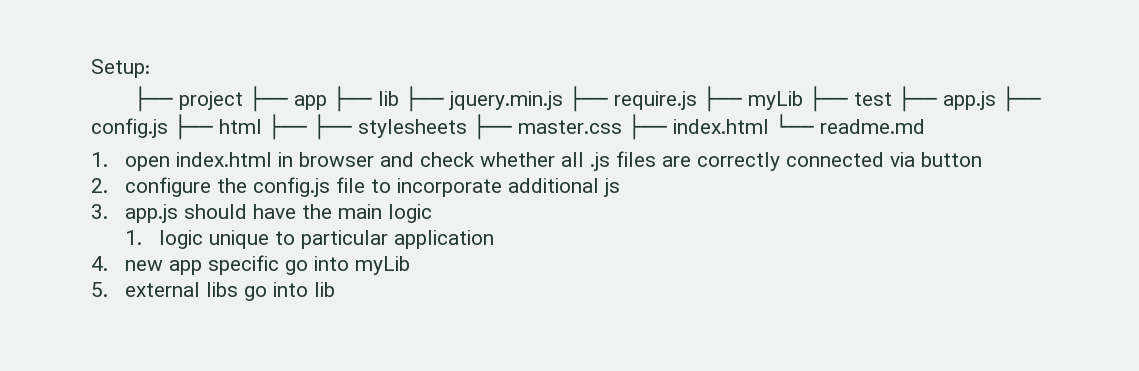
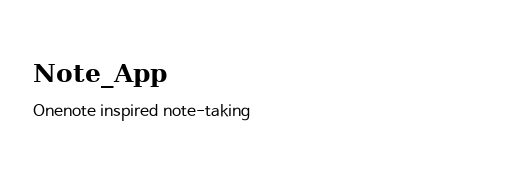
- Setup:
- ├── project ├── app ├── lib ├── jquery.min.js ├── require.js ├── myLib ├── test ├── app.js ├── config.js ├── html ├── ├── stylesheets ├── master.css ├── index.html └── readme.md
- 1. open index.html in browser and check whether all .js files are correctly connected via button
- 2. configure the config.js file to incorporate additional js
- 3. app.js should have the main logic
- 1. logic unique to particular application
- 4. new app specific go into myLib
- 5. external libs go into lib
+ Note_App
+ Onenote inspired note-taking

